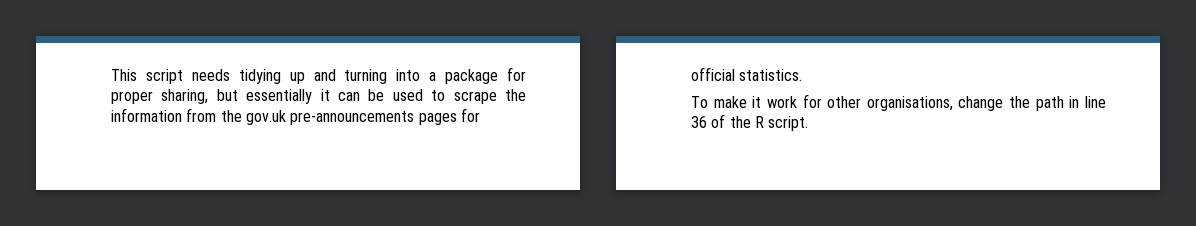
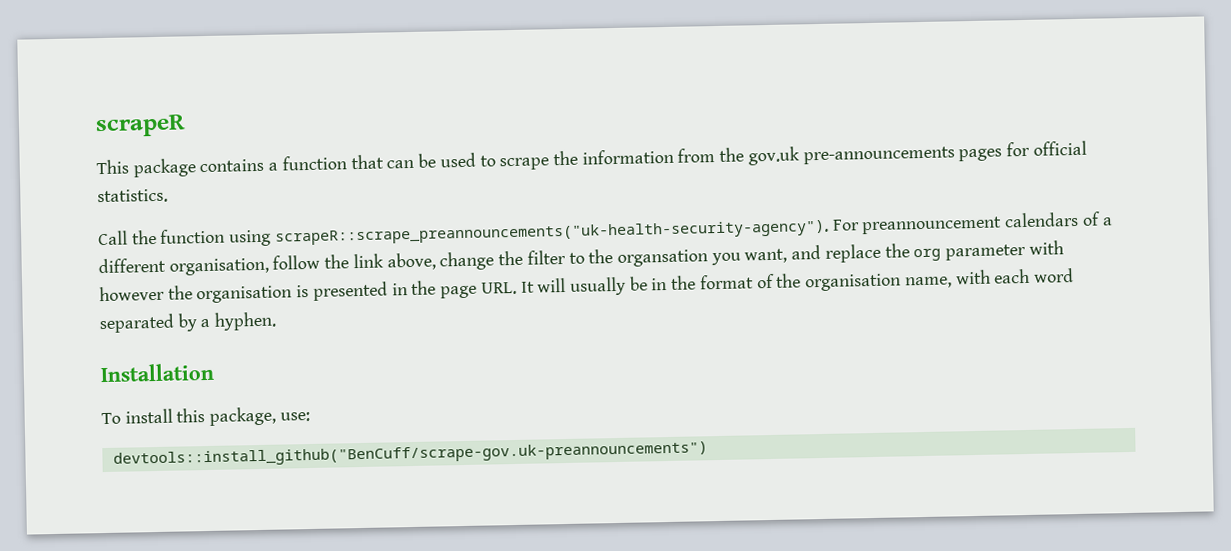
- This script needs tidying up and turning into a package for proper sharing, but essentially it can be used to scrape the information from the gov.uk pre-announcements pages for official statistics.
+ scrapeR
+ This package contains a function that can be used to scrape the information from the gov.uk pre-announcements pages for official statistics.
- To make it work for other organisations, change the path in line 36 of the R script.
+ Call the function using scrapeR::scrape_preannouncements("uk-health-security-agency"). For preannouncement calendars of a different organisation, follow the link above, change the filter to the organsation you want, and replace the org parameter with however the organisation is presented in the page URL. It will usually be in the format of the organisation name, with each word separated by a hyphen.
+ Installation
+ To install this package, use:
+ devtools::install_github("BenCuff/scrape-gov.uk-preannouncements")

